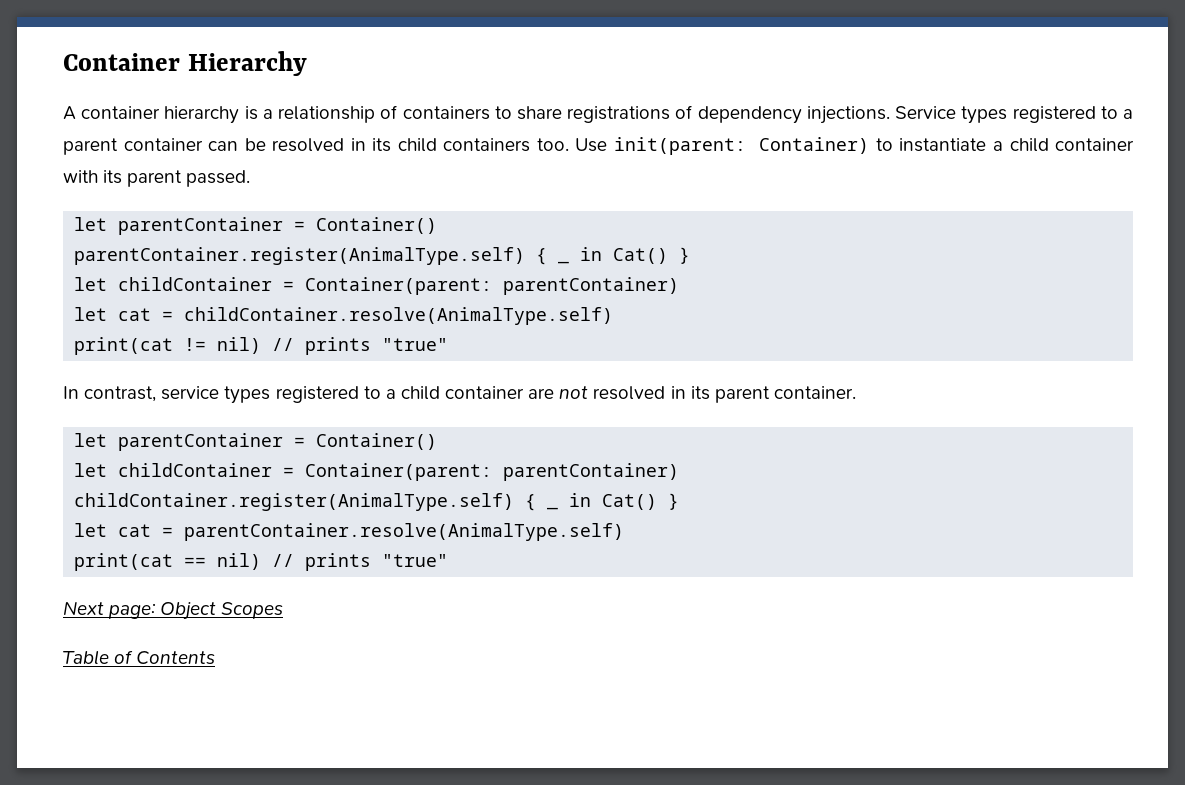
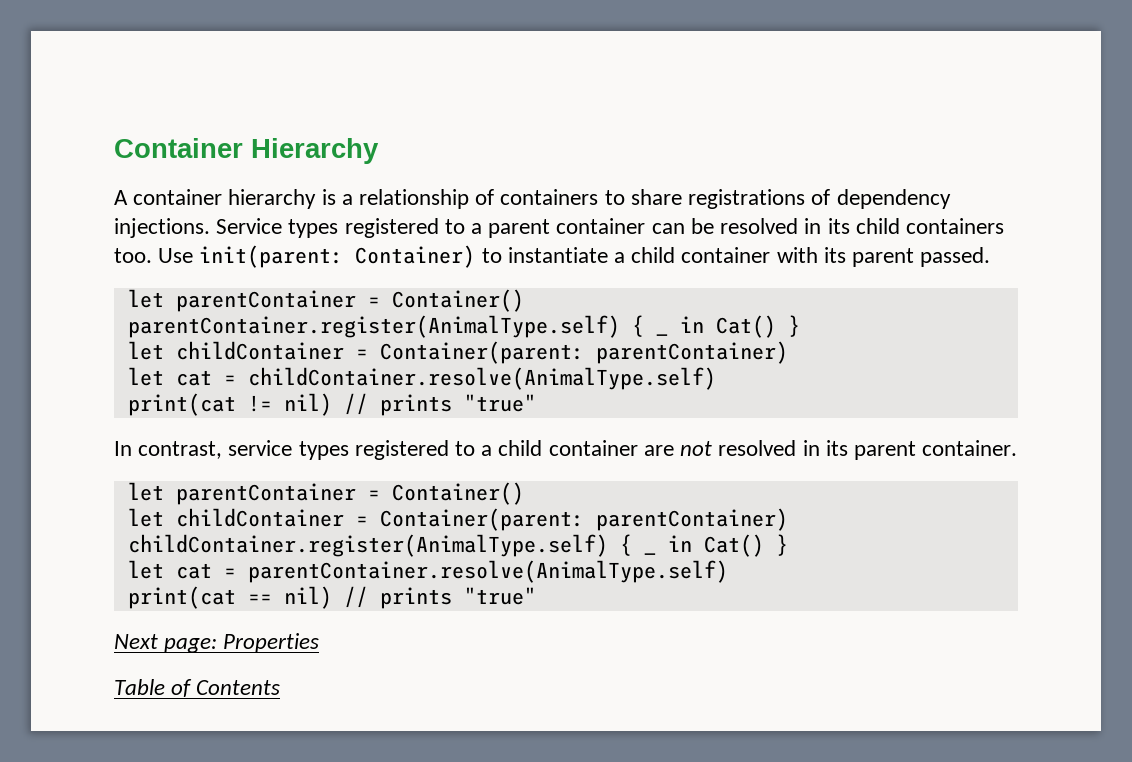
- Next page: Object Scopes
+ Next page: Properties

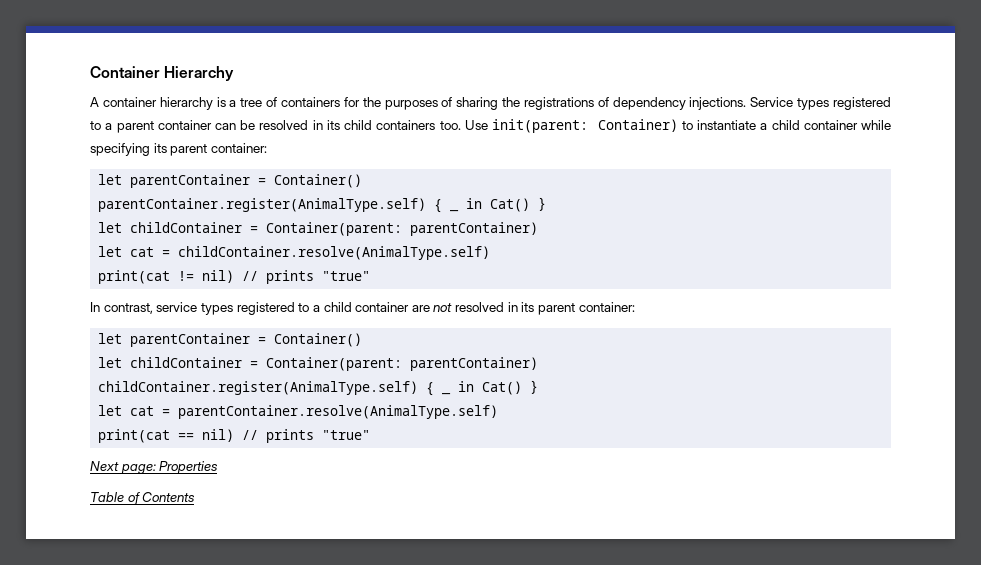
- A container hierarchy is a relationship of containers to share registrations of dependency injections.
+ A container hierarchy is a tree of containers for the purposes of sharing the registrations of dependency injections.
- Use init(parent: Container) to instantiate a child container with its parent passed.
+ Use init(parent: Container) to instantiate a child container while specifying its parent container:
- In contrast, service types registered to a child container are not resolved in its parent container.
+ In contrast, service types registered to a child container are not resolved in its parent container:

